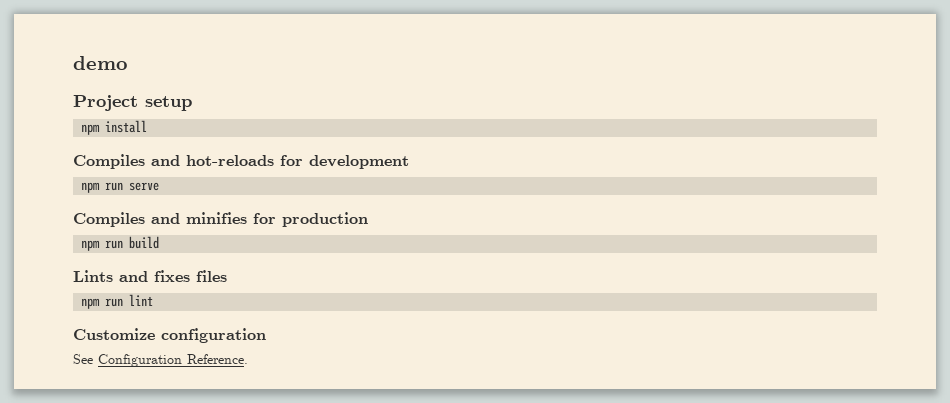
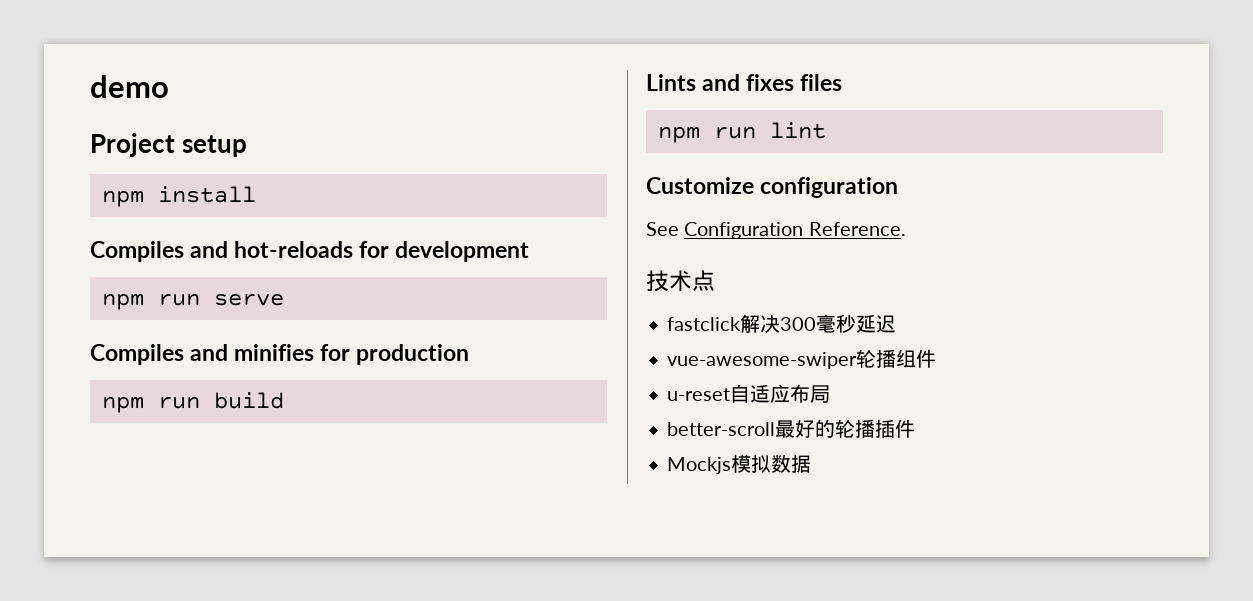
+ 技术点
+ fastclick解决300毫秒延迟
+ vue-awesome-swiper轮播组件
+ u-reset自适应布局
+ better-scroll最好的轮播插件
+ Mockjs模拟数据

